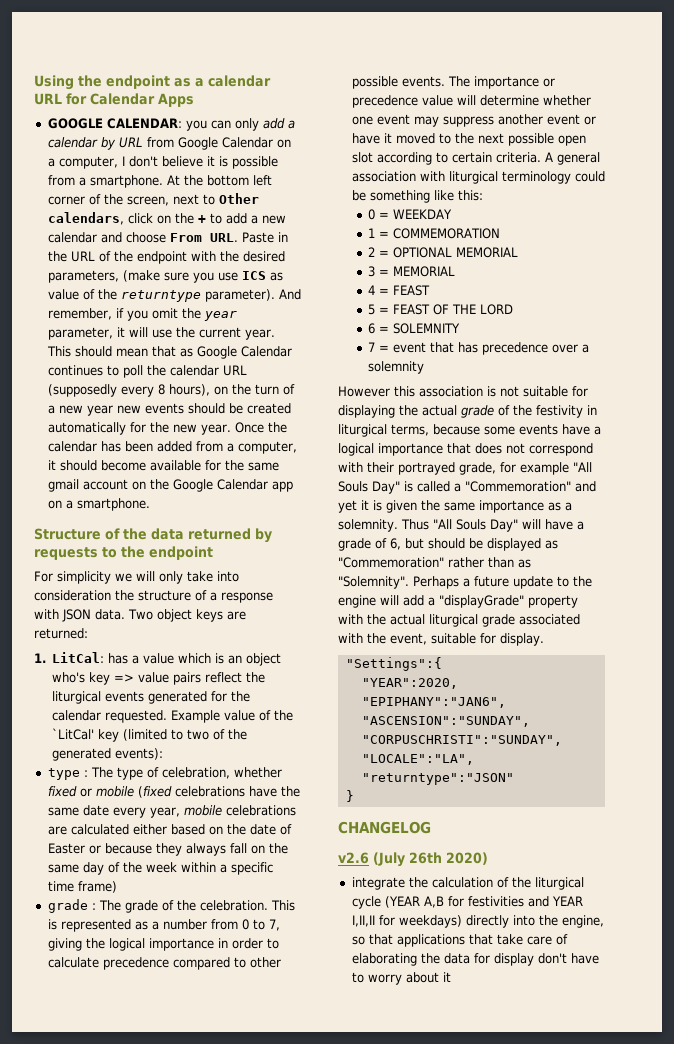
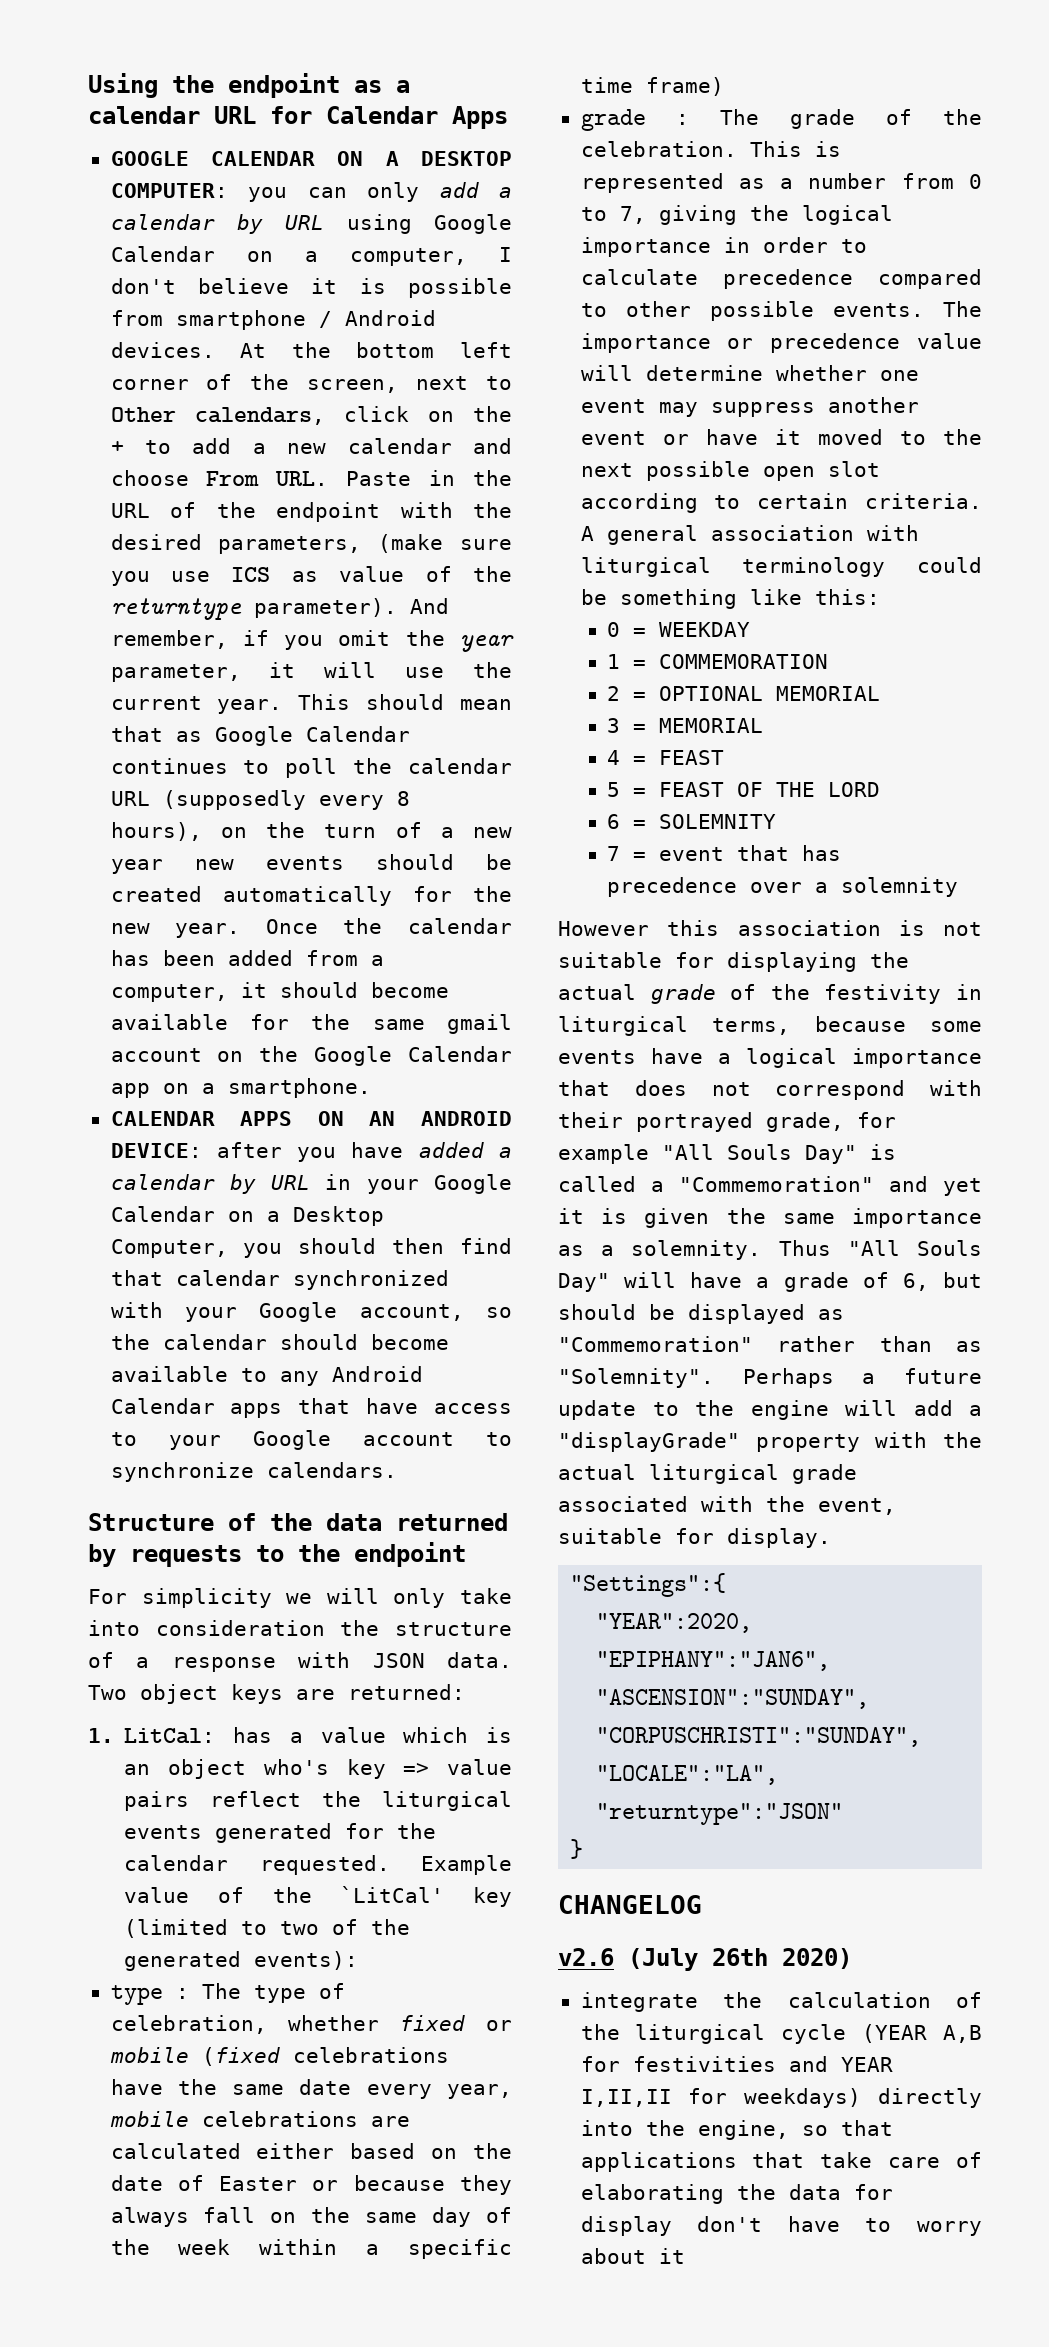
- GOOGLE CALENDAR: you can only add a calendar by URL from Google Calendar on a computer, I don't believe it is possible from a smartphone.
+ GOOGLE CALENDAR ON A DESKTOP COMPUTER: you can only add a calendar by URL using Google Calendar on a computer, I don't believe it is possible from smartphone / Android devices.
+ CALENDAR APPS ON AN ANDROID DEVICE: after you have added a calendar by URL in your Google Calendar on a Desktop Computer, you should then find that calendar synchronized with your Google account, so the calendar should become available to any Android Calendar apps that have access to your Google account to synchronize calendars.

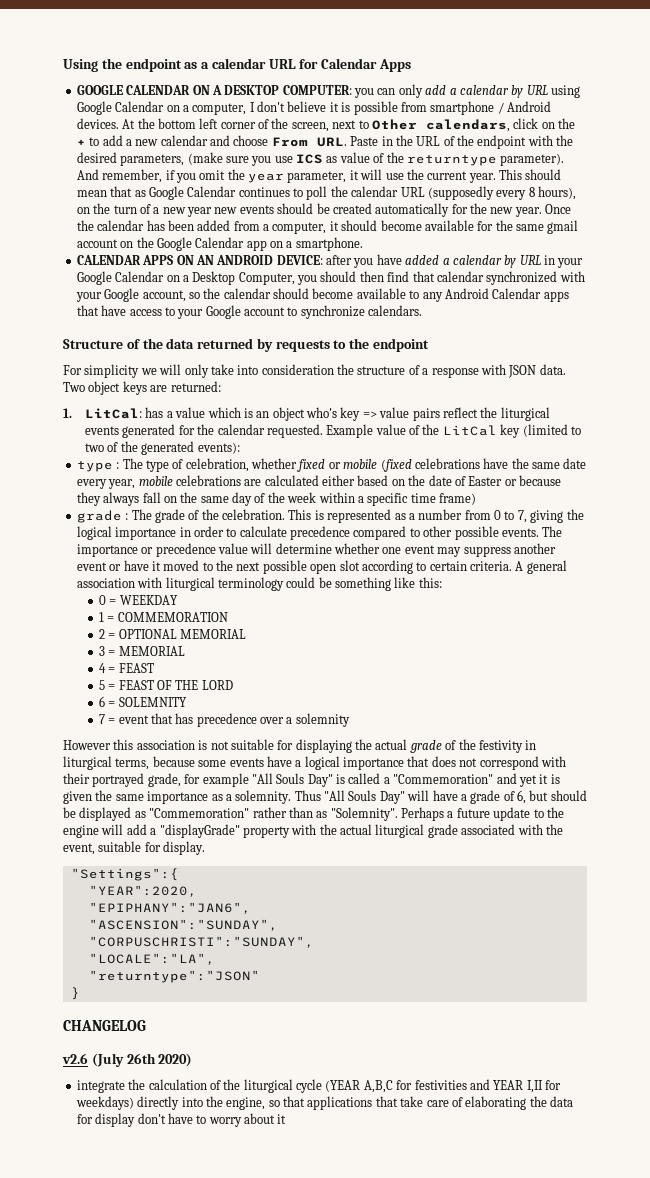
- Example value of the `LitCal' key (limited to two of the generated events):
+ Example value of the LitCal key (limited to two of the generated events):
- integrate the calculation of the liturgical cycle (YEAR A,B for festivities and YEAR I,II,II for weekdays) directly into the engine, so that applications that take care of elaborating the data for display don't have to worry about it
+ integrate the calculation of the liturgical cycle (YEAR A,B,C for festivities and YEAR I,II for weekdays) directly into the engine, so that applications that take care of elaborating the data for display don't have to worry about it

